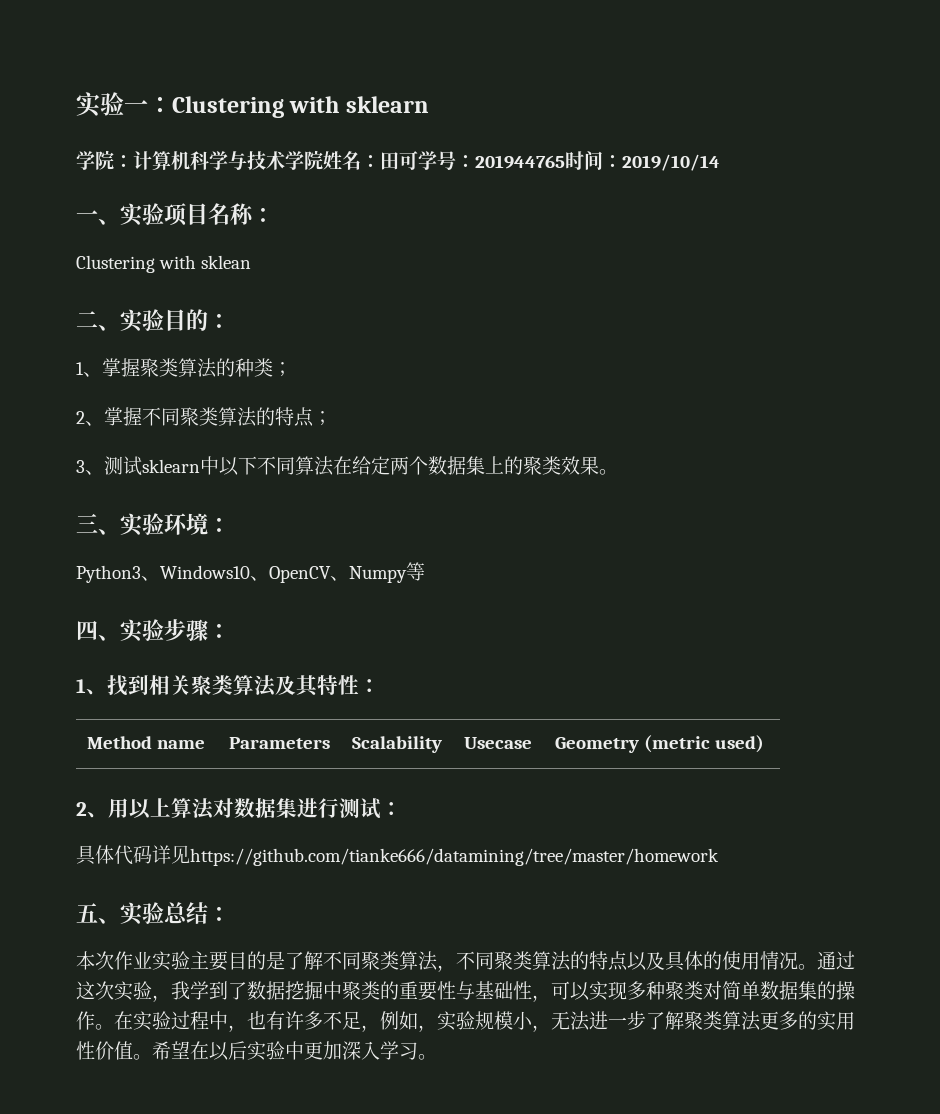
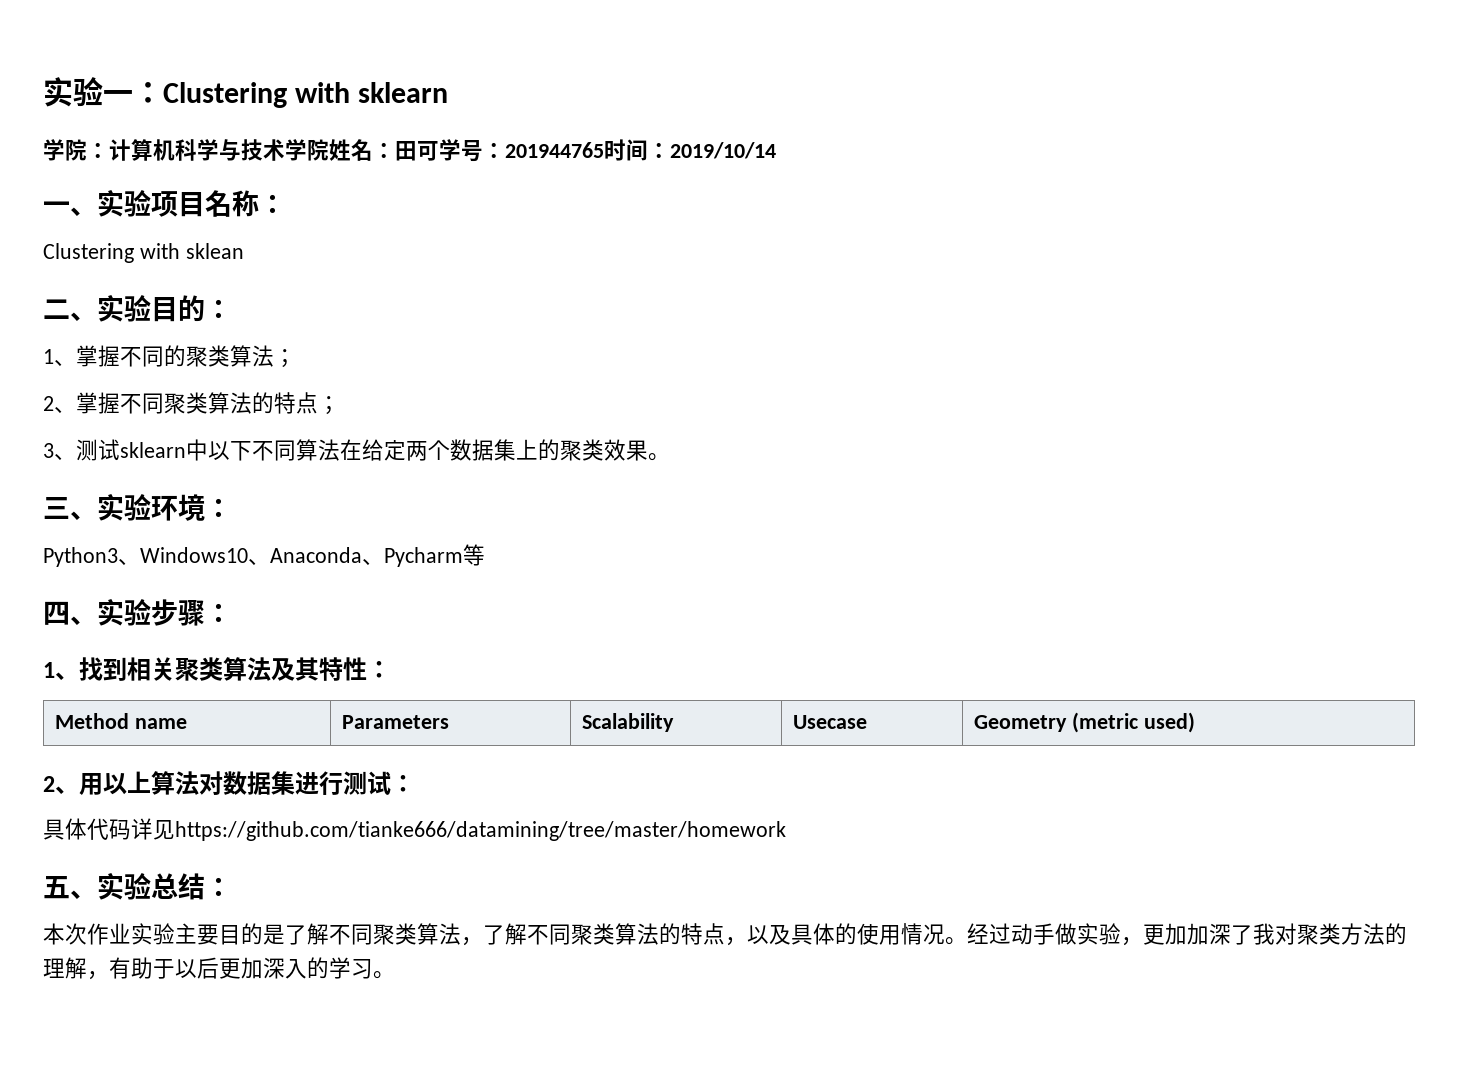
- 1、掌握聚类算法的种类；
+ 1、掌握不同的聚类算法；
- Python3、Windows10、OpenCV、Numpy等
+ Python3、Windows10、Anaconda、Pycharm等
- 本次作业实验主要目的是了解不同聚类算法，不同聚类算法的特点以及具体的使用情况。
+ 本次作业实验主要目的是了解不同聚类算法，了解不同聚类算法的特点，以及具体的使用情况。
- 通过这次实验，我学到了数据挖掘中聚类的重要性与基础性，可以实现多种聚类对简单数据集的操作。在实验过程中，也有许多不足，例如，实验规模小，无法进一步了解聚类算法更多的实用性价值。希望在以后实验中更加深入学习。
+ 经过动手做实验，更加加深了我对聚类方法的理解，有助于以后更加深入的学习。

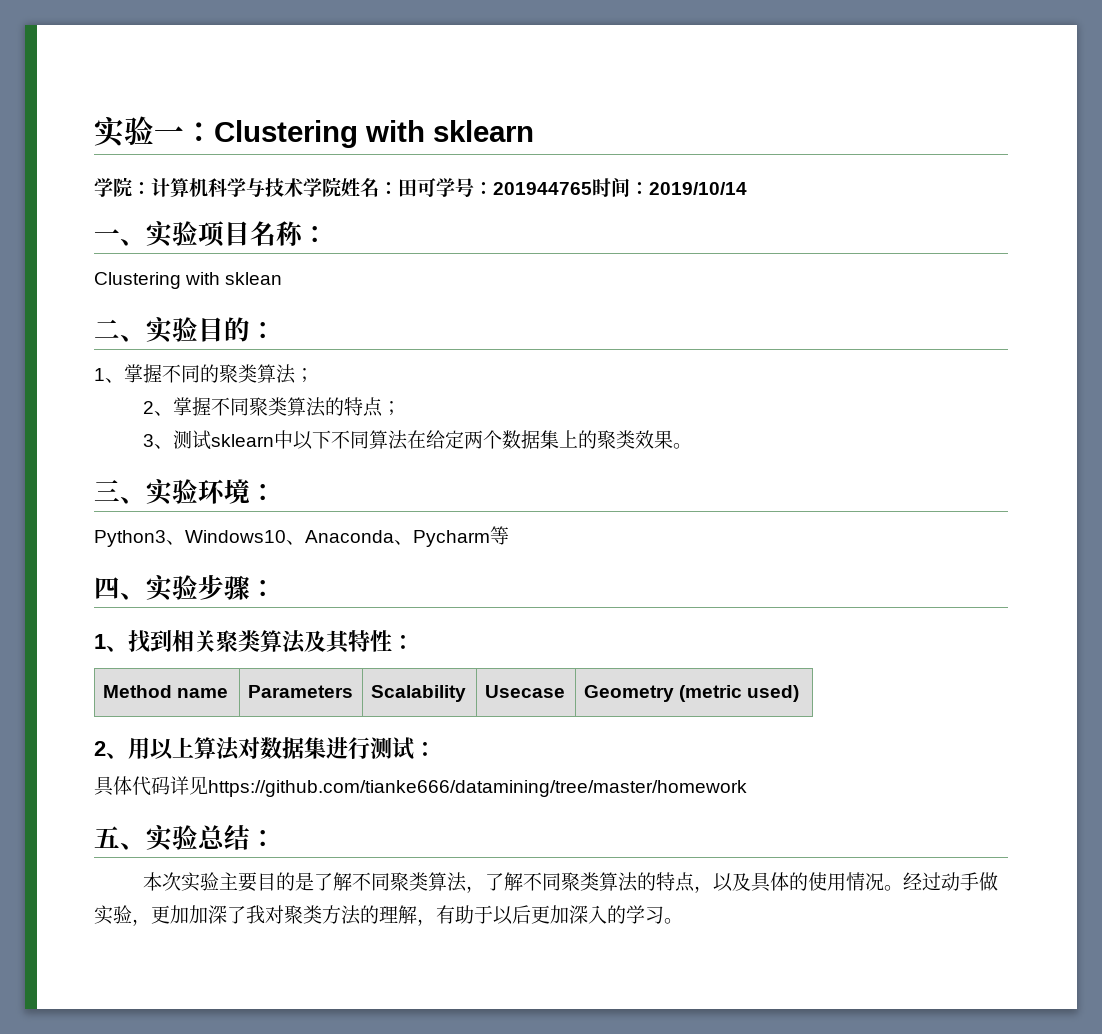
- 本次作业实验主要目的是了解不同聚类算法，了解不同聚类算法的特点，以及具体的使用情况。
+ 本次实验主要目的是了解不同聚类算法，了解不同聚类算法的特点，以及具体的使用情况。

